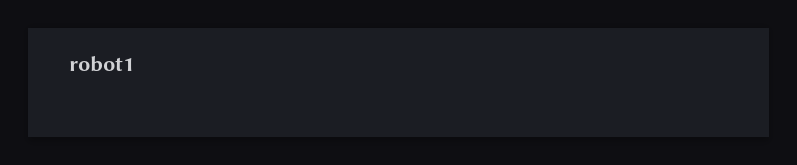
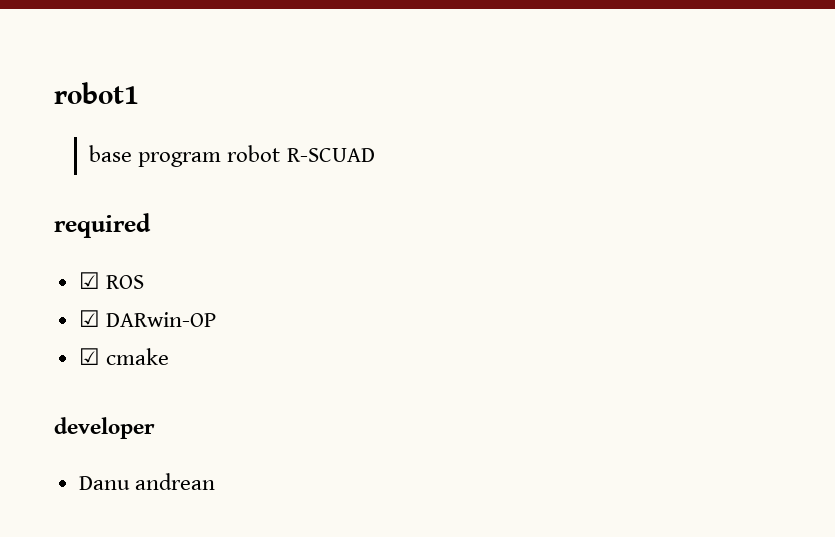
+ base program robot R-SCUAD
+ required
+ ☑ ROS
+ ☑ DARwin-OP
+ ☑ cmake
+ developer
+ Danu andrean

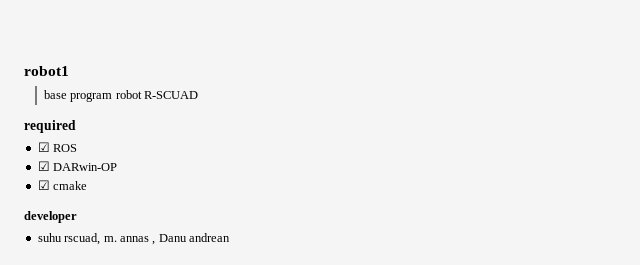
- Danu andrean
+ suhu rscuad, m. annas , Danu andrean

